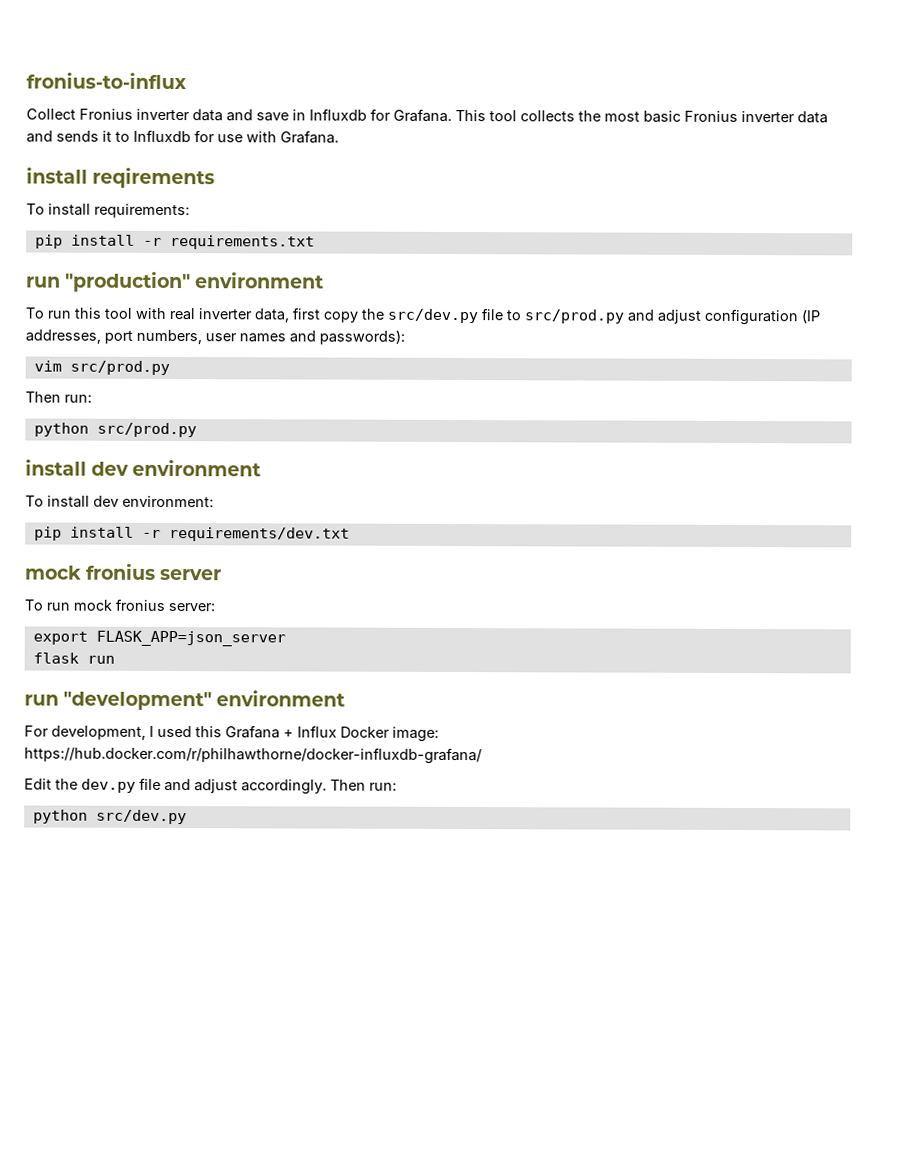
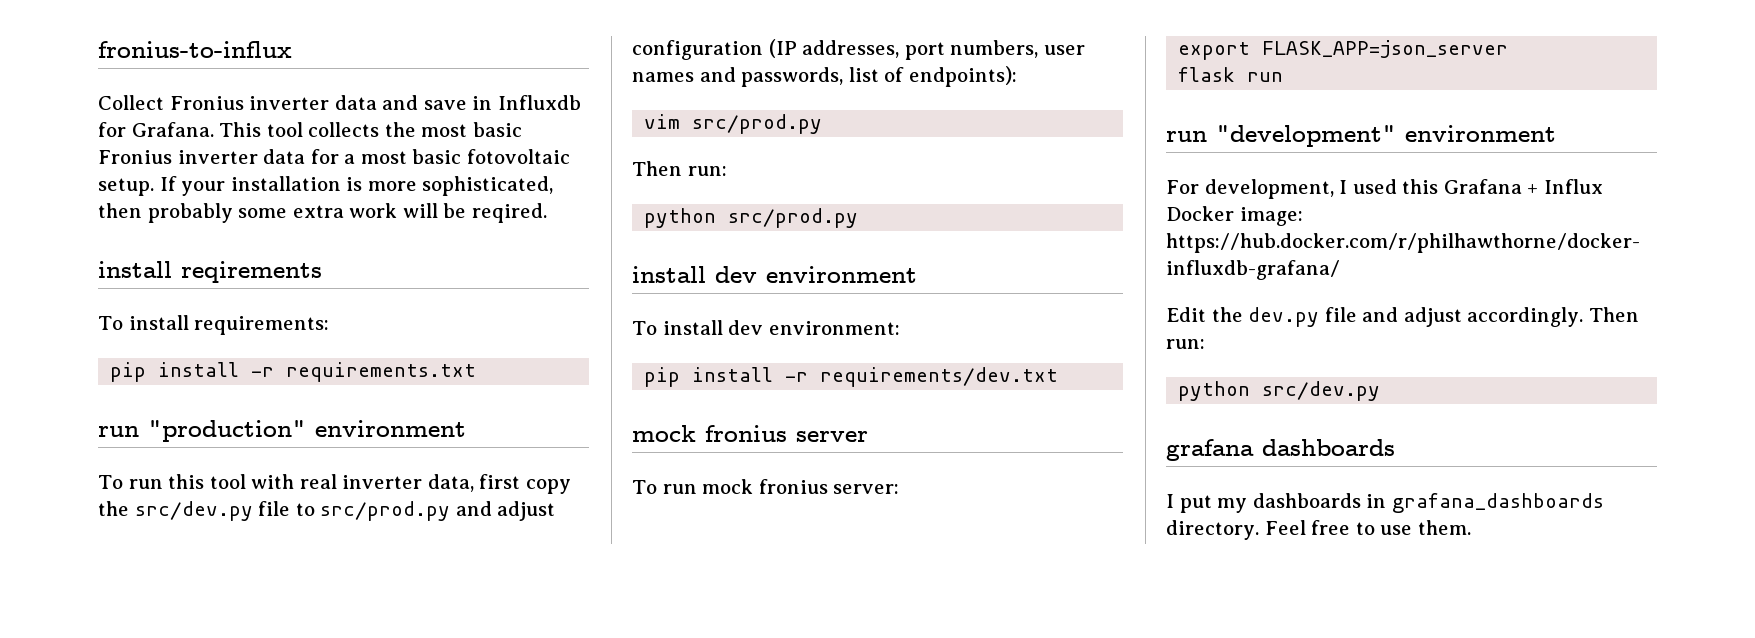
- This tool collects the most basic Fronius inverter data and sends it to Influxdb for use with Grafana.
+ This tool collects the most basic Fronius inverter data for a most basic fotovoltaic setup. If your installation is more sophisticated, then probably some extra work will be reqired.
- To run this tool with real inverter data, first copy the src/dev.py file to src/prod.py and adjust configuration (IP addresses, port numbers, user names and passwords):
+ To run this tool with real inverter data, first copy the src/dev.py file to src/prod.py and adjust configuration (IP addresses, port numbers, user names and passwords, list of endpoints):
+ grafana dashboards
+ I put my dashboards in grafana_dashboards directory. Feel free to use them.

